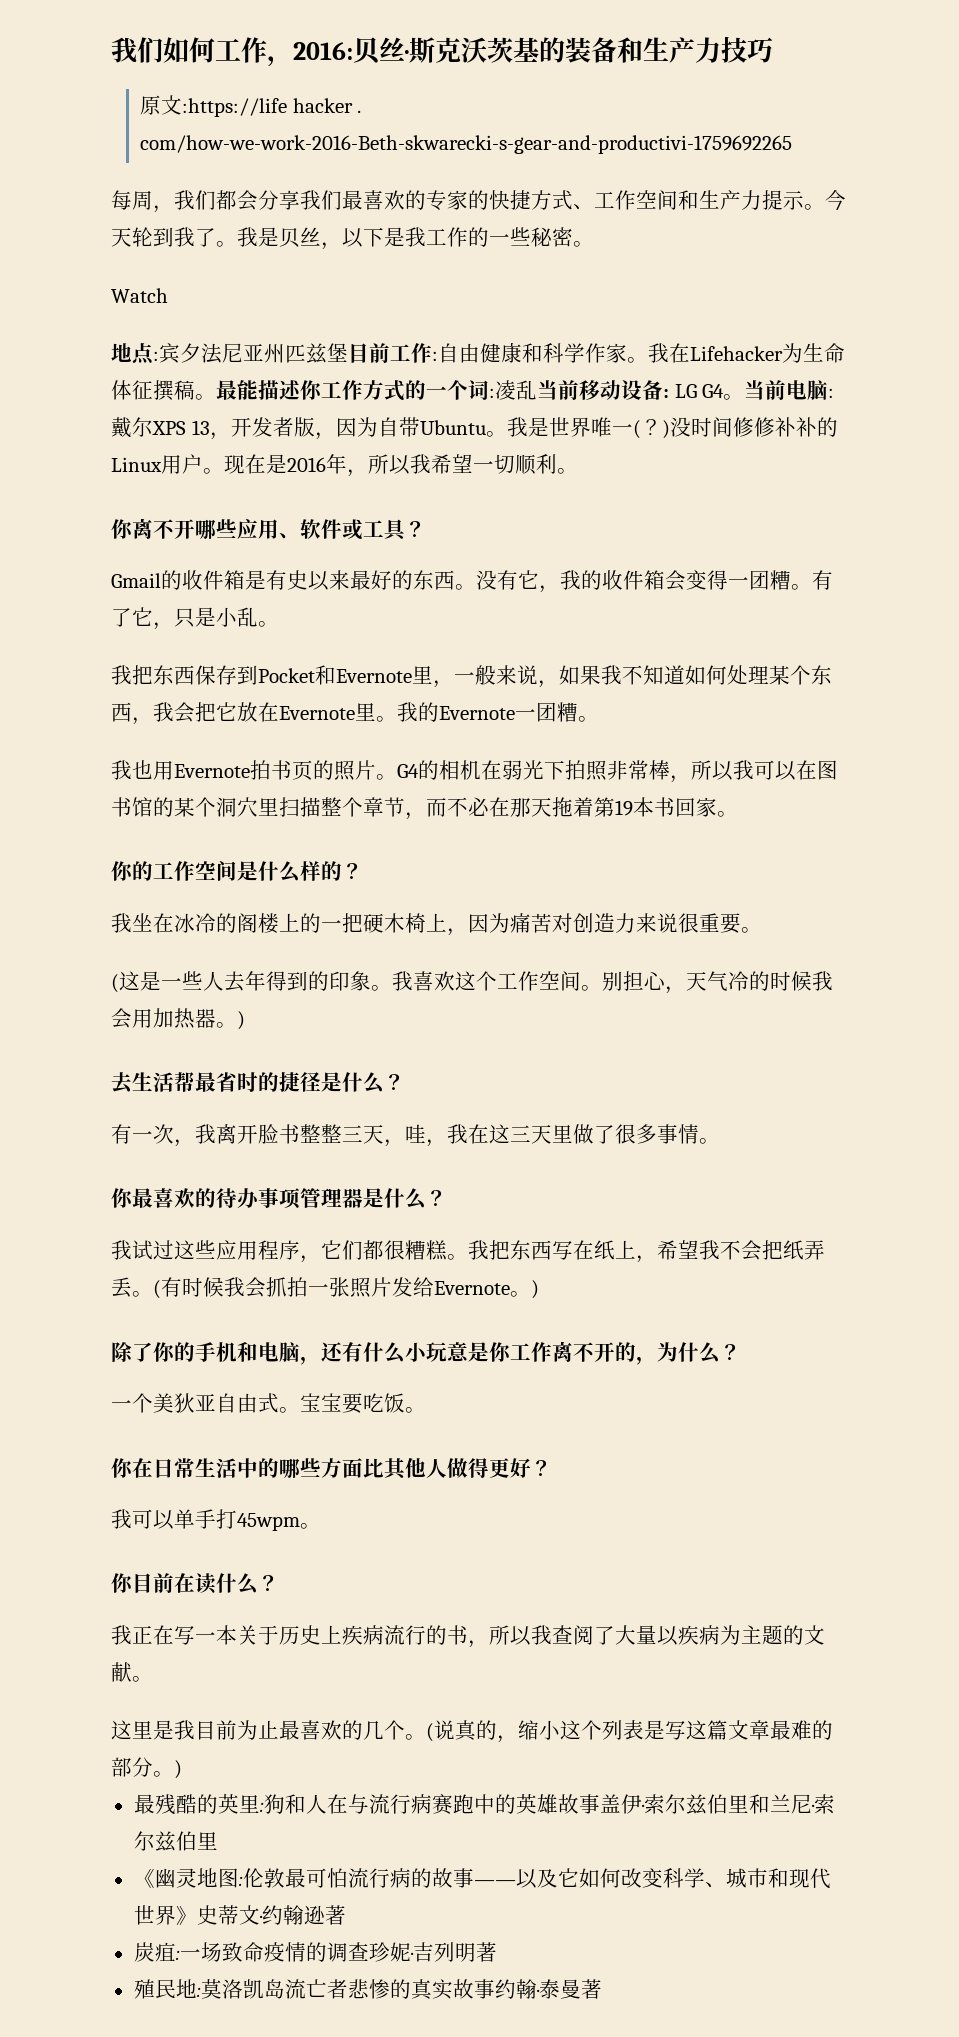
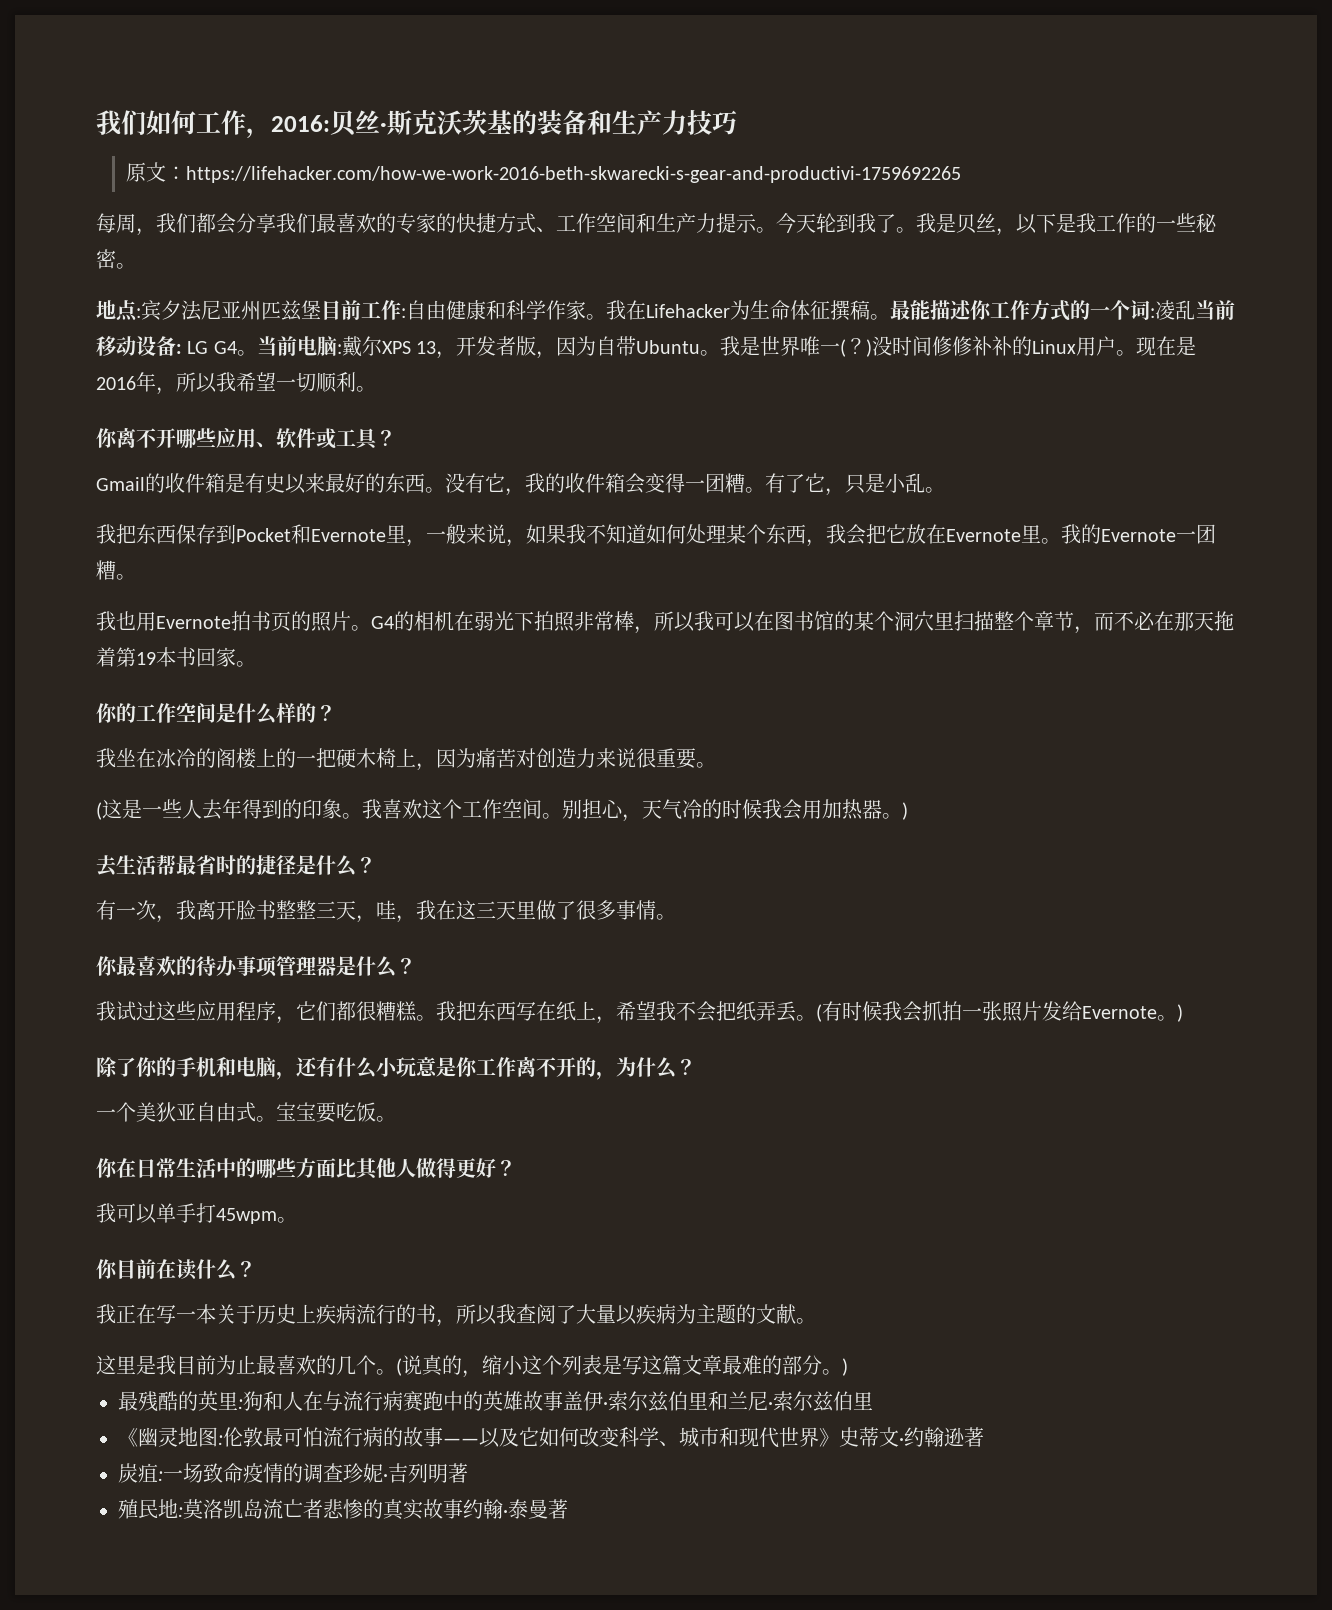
- 原文:https://life hacker . com/how-we-work-2016-Beth-skwarecki-s-gear-and-productivi-1759692265
+ 原文：https://lifehacker.com/how-we-work-2016-beth-skwarecki-s-gear-and-productivi-1759692265
- Watch

